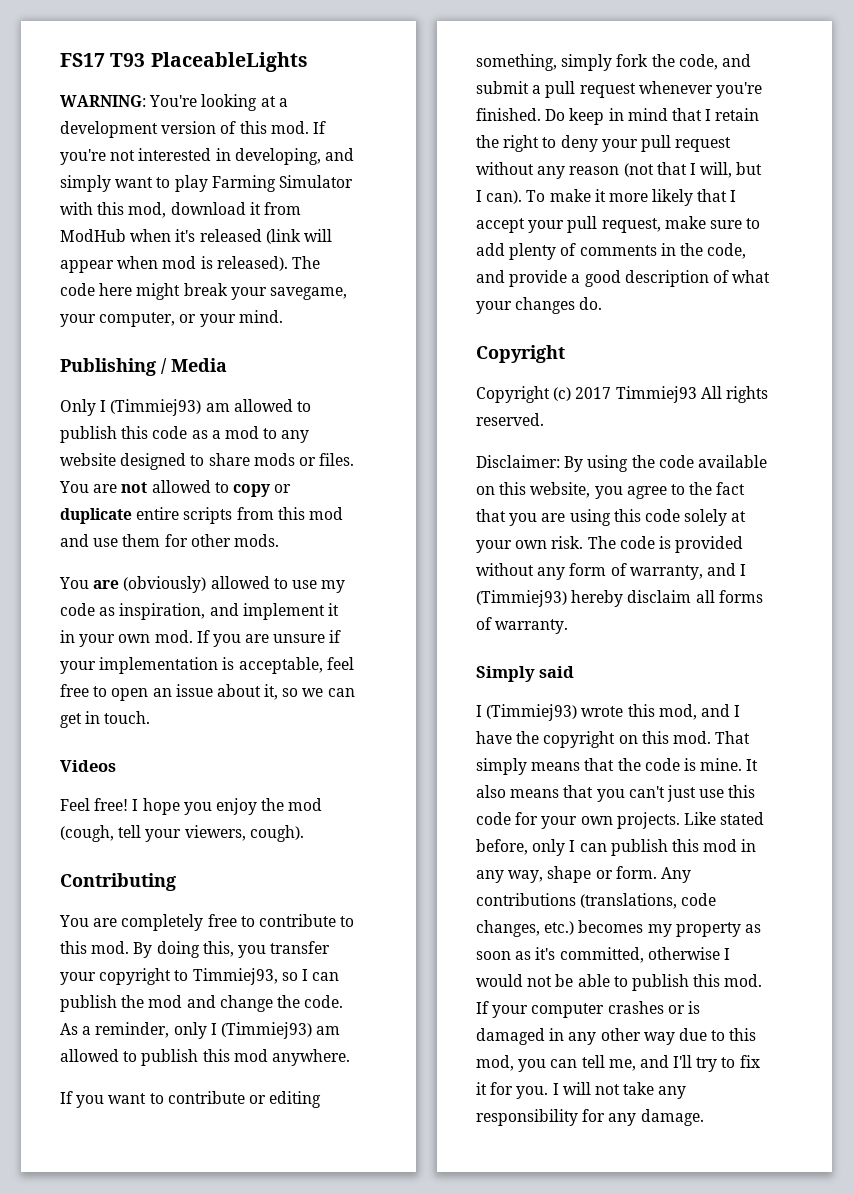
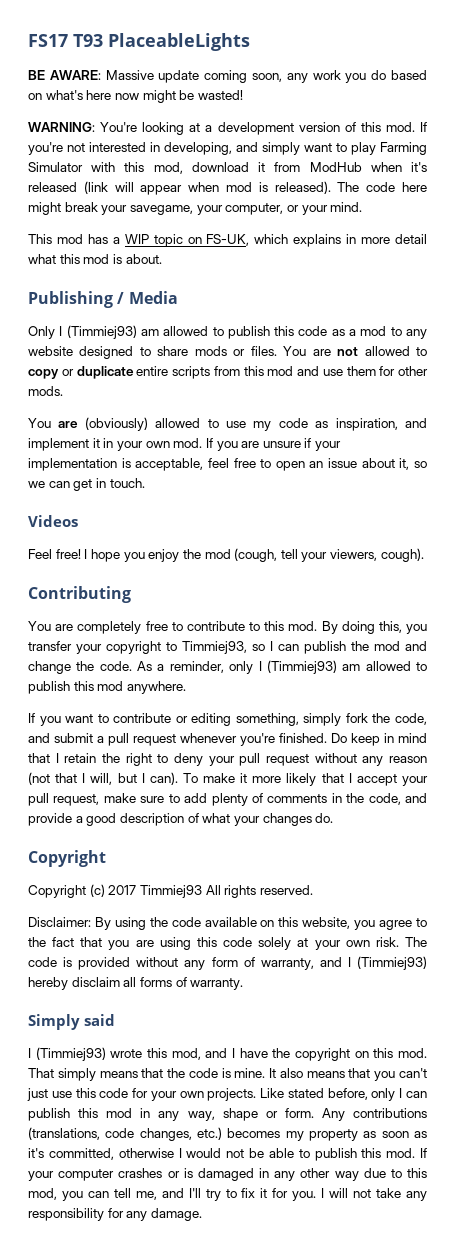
+ BE AWARE: Massive update coming soon, any work you do based on what's here now might be wasted!
+ This mod has a WIP topic on FS-UK, which explains in more detail what this mod is about.

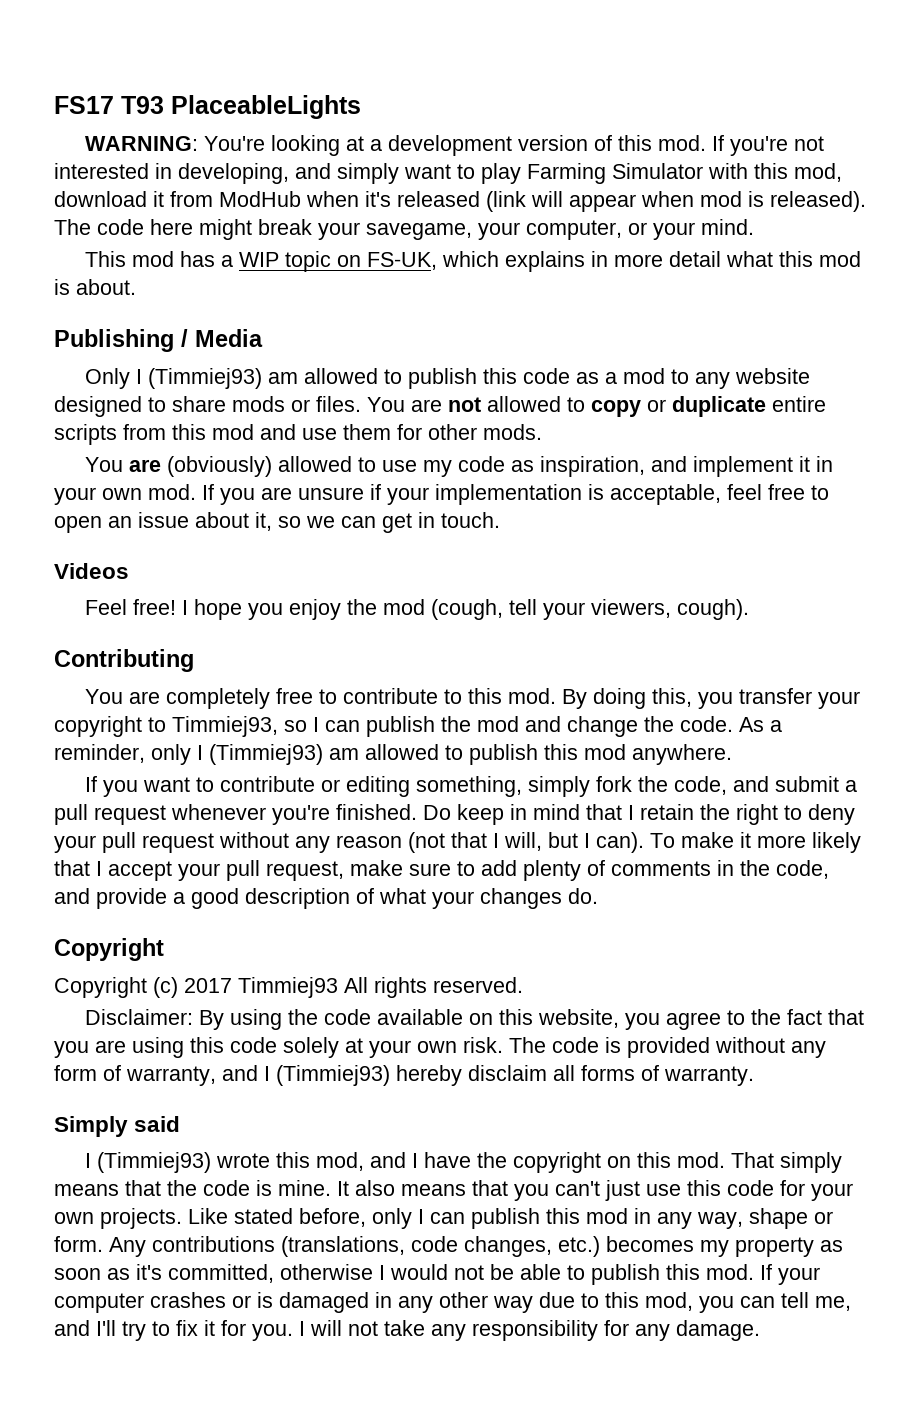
- BE AWARE: Massive update coming soon, any work you do based on what's here now might be wasted!

